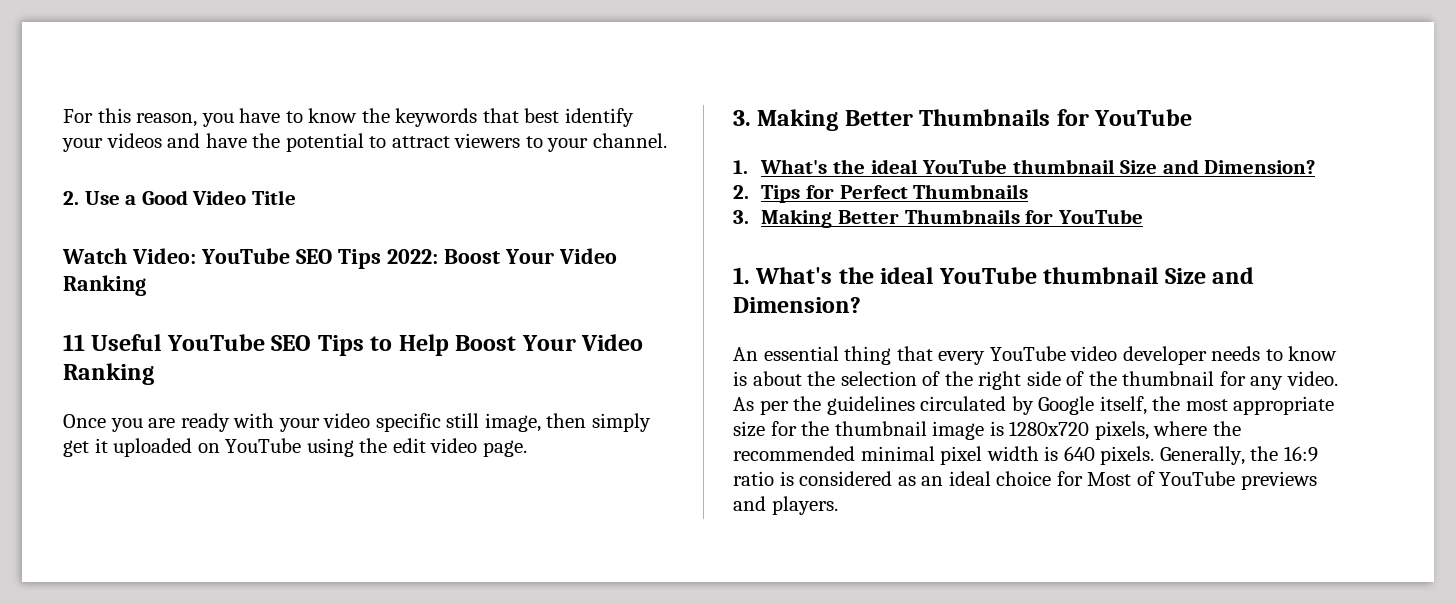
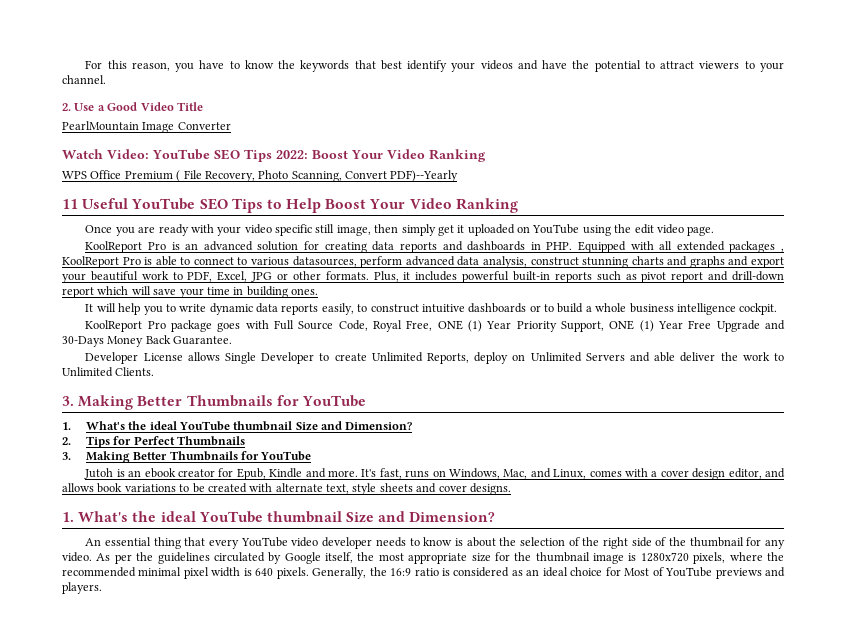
+ PearlMountain Image Converter
+ WPS Office Premium ( File Recovery, Photo Scanning, Convert PDF)--Yearly
+ KoolReport Pro is an advanced solution for creating data reports and dashboards in PHP. Equipped with all extended packages , KoolReport Pro is able to connect to various datasources, perform advanced data analysis, construct stunning charts and graphs and export your beautiful work to PDF, Excel, JPG or other formats. Plus, it includes powerful built-in reports such as pivot report and drill-down report which will save your time in building ones.
+ It will help you to write dynamic data reports easily, to construct intuitive dashboards or to build a whole business intelligence cockpit.
+ KoolReport Pro package goes with Full Source Code, Royal Free, ONE (1) Year Priority Support, ONE (1) Year Free Upgrade and 30-Days Money Back Guarantee.
+ Developer License allows Single Developer to create Unlimited Reports, deploy on Unlimited Servers and able deliver the work to Unlimited Clients.
+ Jutoh is an ebook creator for Epub, Kindle and more. It's fast, runs on Windows, Mac, and Linux, comes with a cover design editor, and allows book variations to be created with alternate text, style sheets and cover designs.

